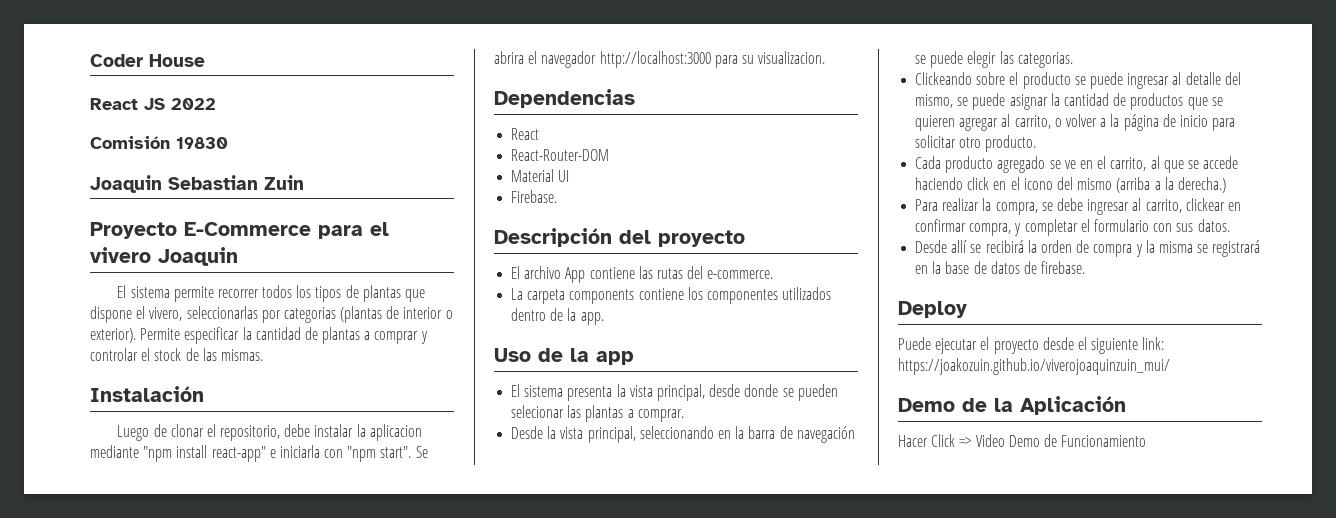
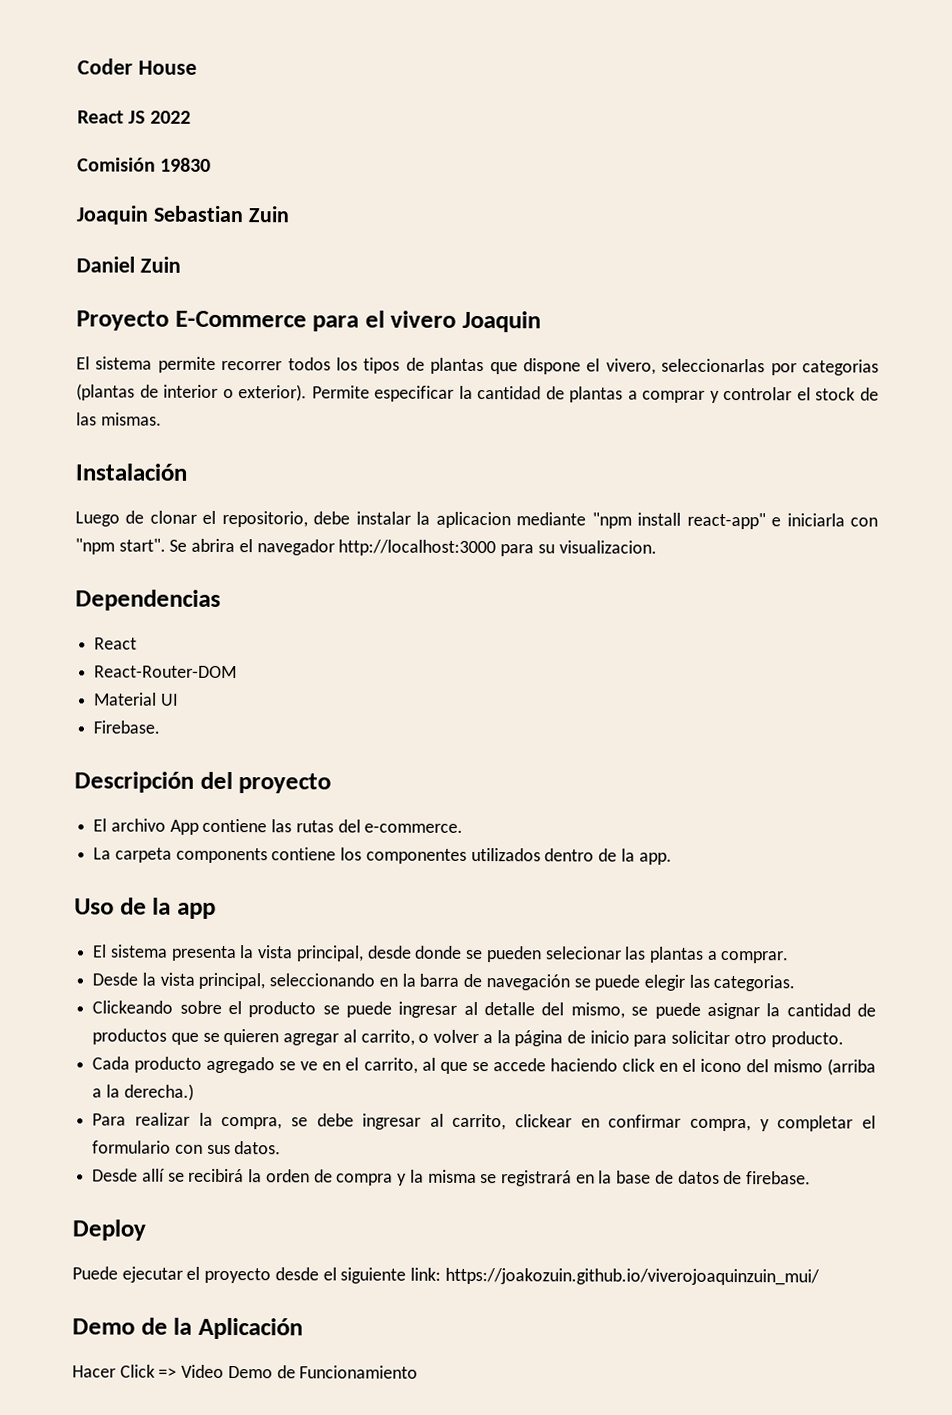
+ Daniel Zuin

